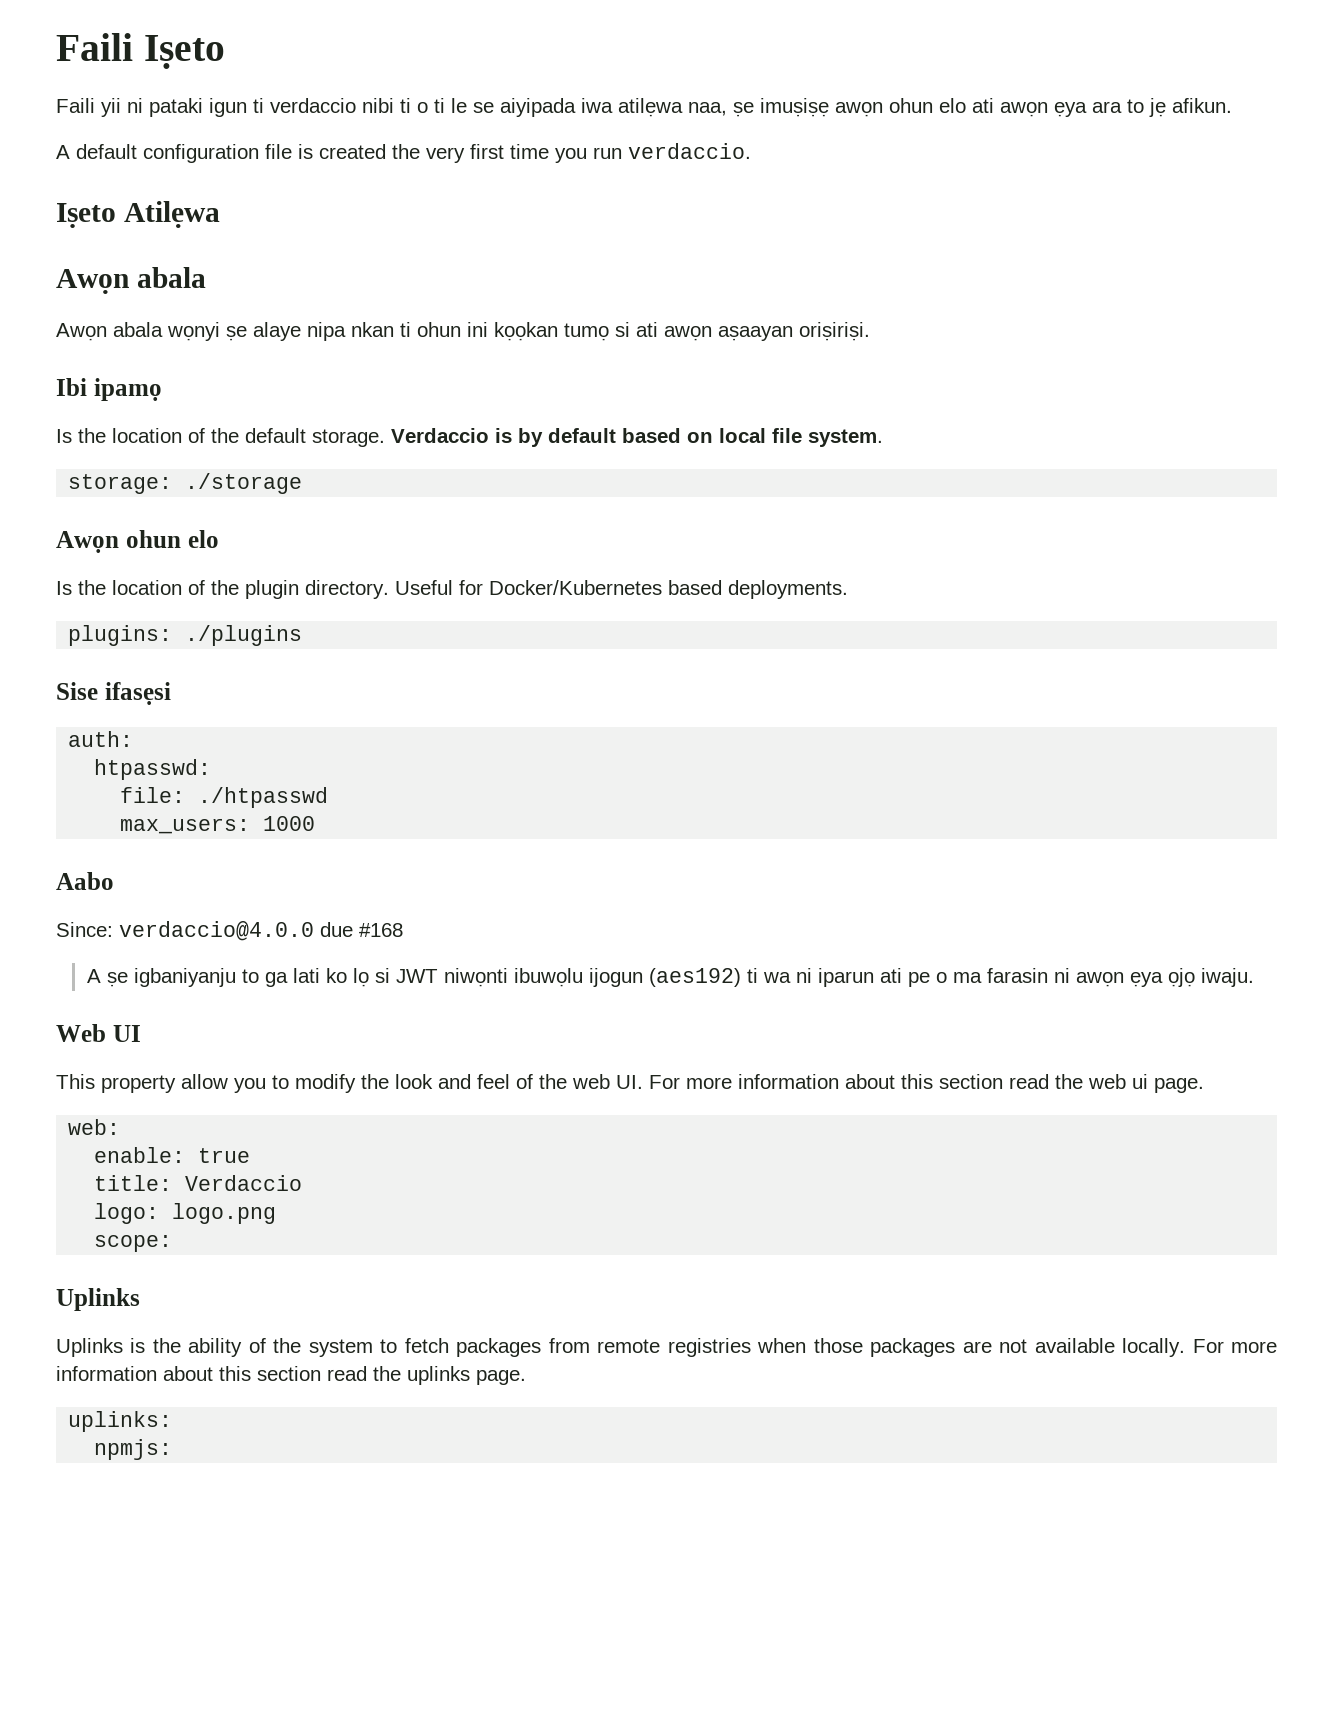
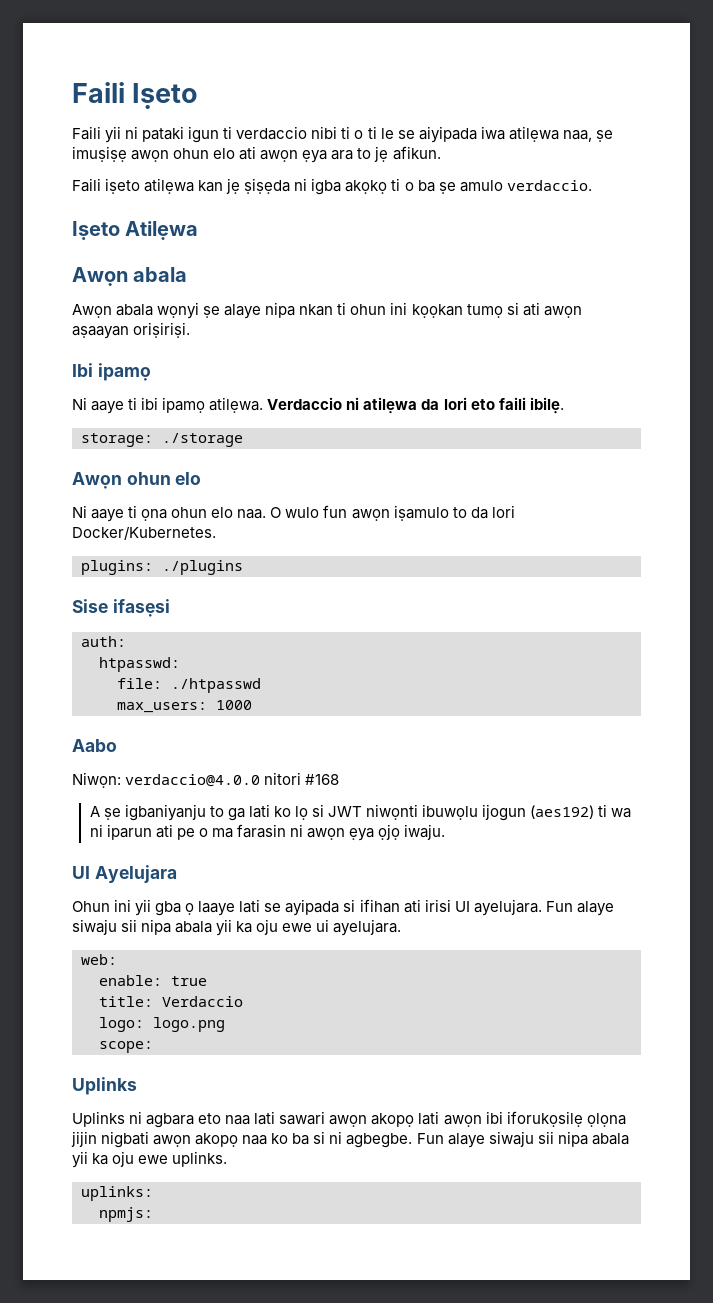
- A default configuration file is created the very first time you run verdaccio.
+ Faili iṣeto atilẹwa kan jẹ ṣiṣẹda ni igba akọkọ ti o ba ṣe amulo verdaccio.
- Is the location of the default storage. Verdaccio is by default based on local file system.
+ Ni aaye ti ibi ipamọ atilẹwa. Verdaccio ni atilẹwa da lori eto faili ibilẹ.
- Is the location of the plugin directory. Useful for Docker/Kubernetes based deployments.
+ Ni aaye ti ọna ohun elo naa. O wulo fun awọn iṣamulo to da lori Docker/Kubernetes.
- Since: verdaccio@4.0.0 due #168
+ Niwọn: verdaccio@4.0.0 nitori #168
- Web UI
- This property allow you to modify the look and feel of the web UI. For more information about this section read the web ui page.
+ UI Ayelujara
+ Ohun ini yii gba ọ laaye lati se ayipada si ifihan ati irisi UI ayelujara. Fun alaye siwaju sii nipa abala yii ka oju ewe ui ayelujara.
- Uplinks is the ability of the system to fetch packages from remote registries when those packages are not available locally. For more information about this section read the uplinks page.
+ Uplinks ni agbara eto naa lati sawari awọn akopọ lati awọn ibi iforukọsilẹ ọlọna jijin nigbati awọn akopọ naa ko ba si ni agbegbe. Fun alaye siwaju sii nipa abala yii ka oju ewe uplinks.

